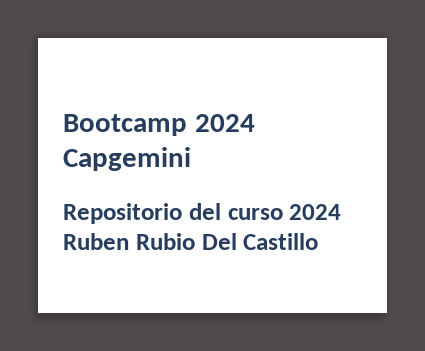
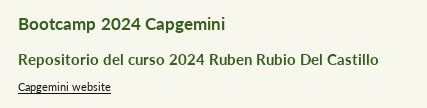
+ Capgemini website

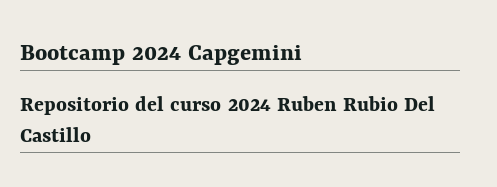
- Capgemini website

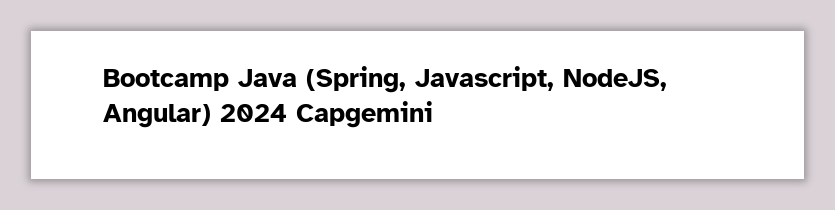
- Bootcamp 2024 Capgemini
- Repositorio del curso 2024 Ruben Rubio Del Castillo
+ Bootcamp Java (Spring, Javascript, NodeJS, Angular) 2024 Capgemini

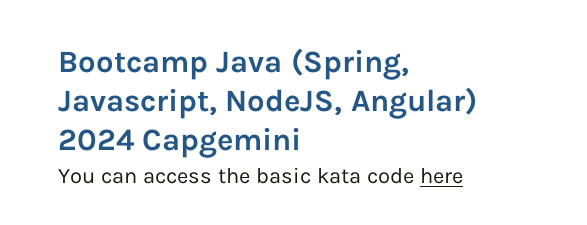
+ You can access the basic kata code here

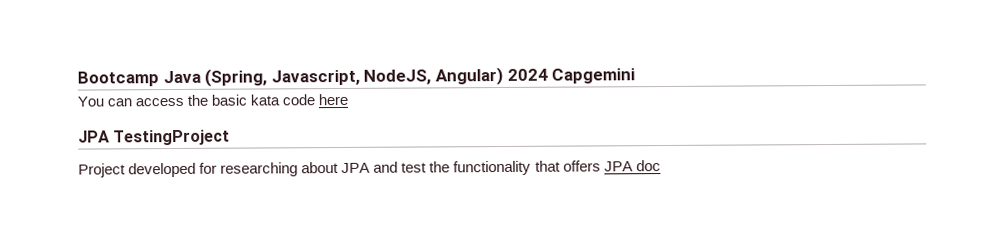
+ JPA TestingProject
+ Project developed for researching about JPA and test the functionality that offers JPA doc

